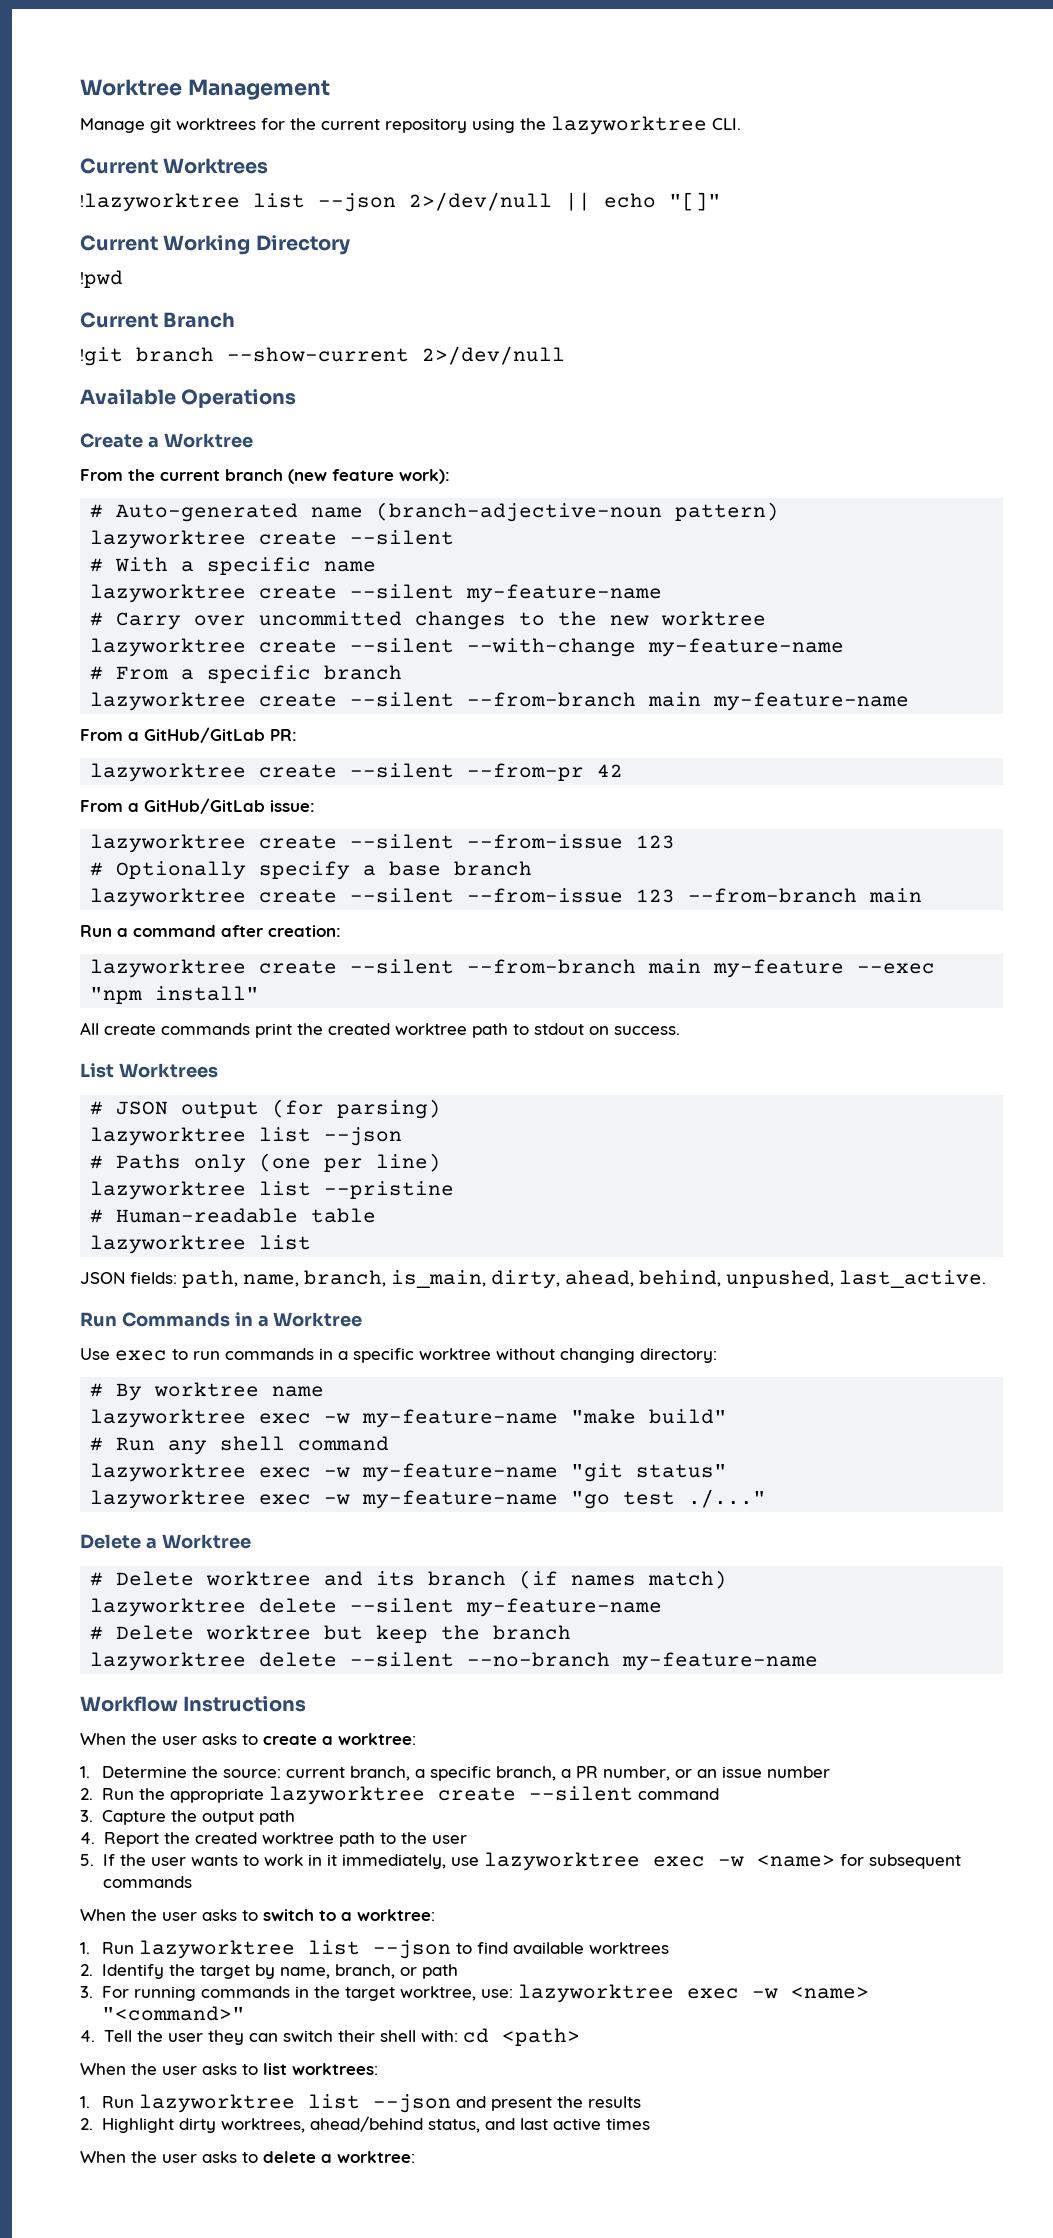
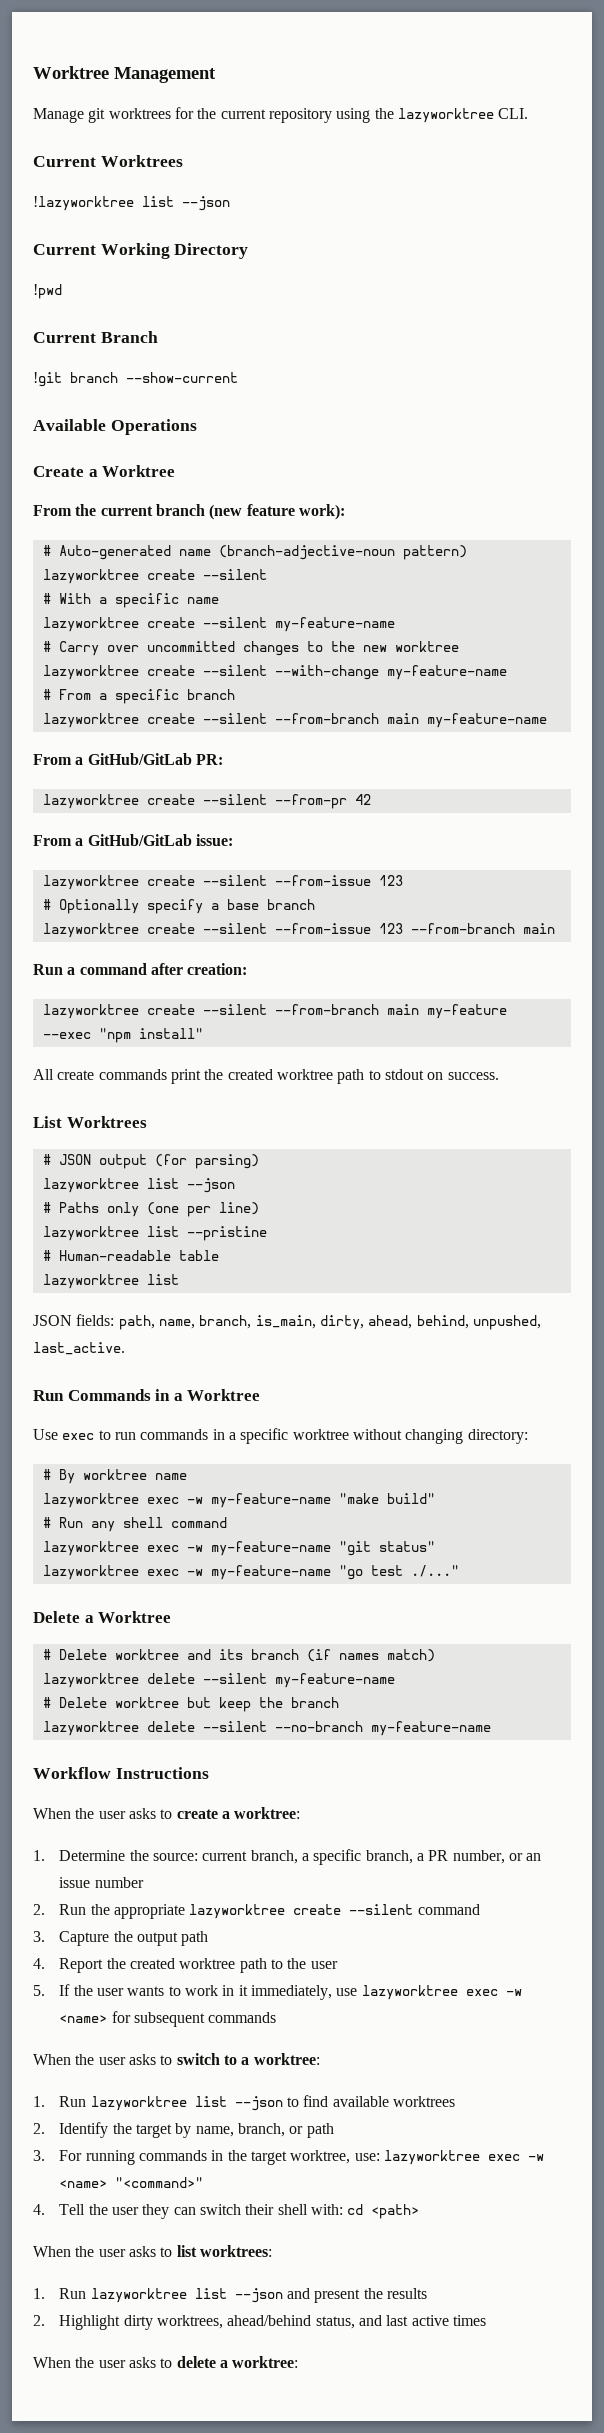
- !lazyworktree list --json 2>/dev/null || echo "[]"
+ !lazyworktree list --json
- !git branch --show-current 2>/dev/null
+ !git branch --show-current

